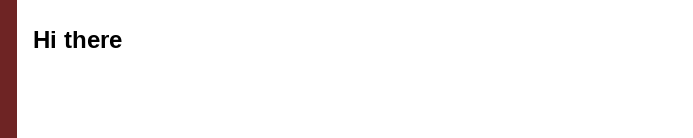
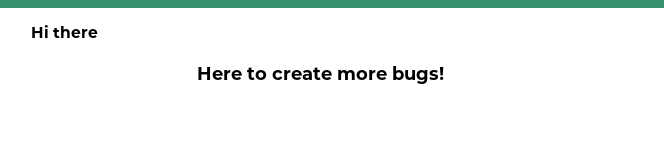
+ Here to create more bugs!

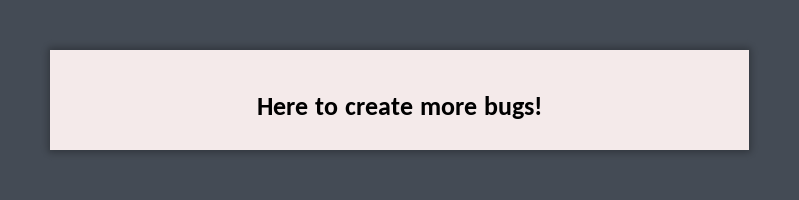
- Hi there

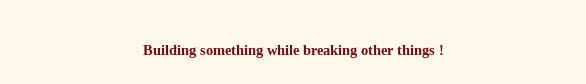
- Here to create more bugs!
+ Building something while breaking other things !

